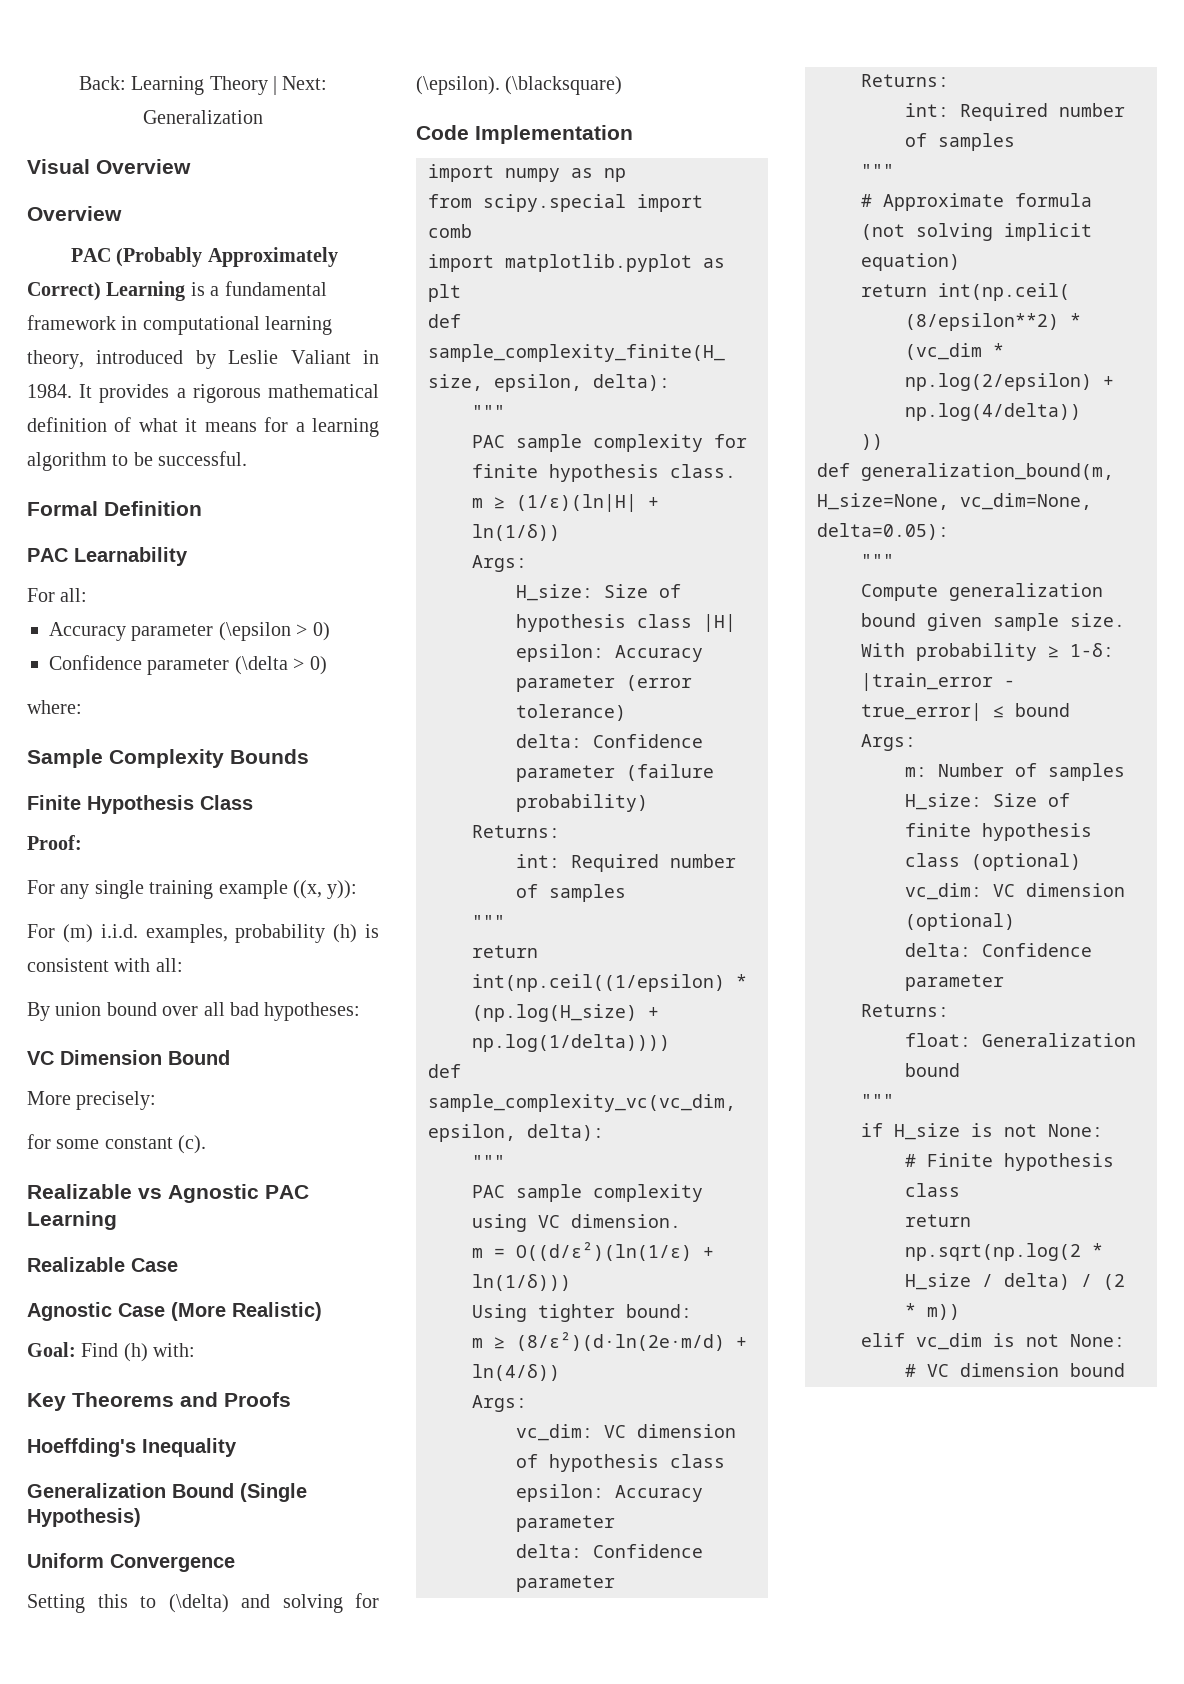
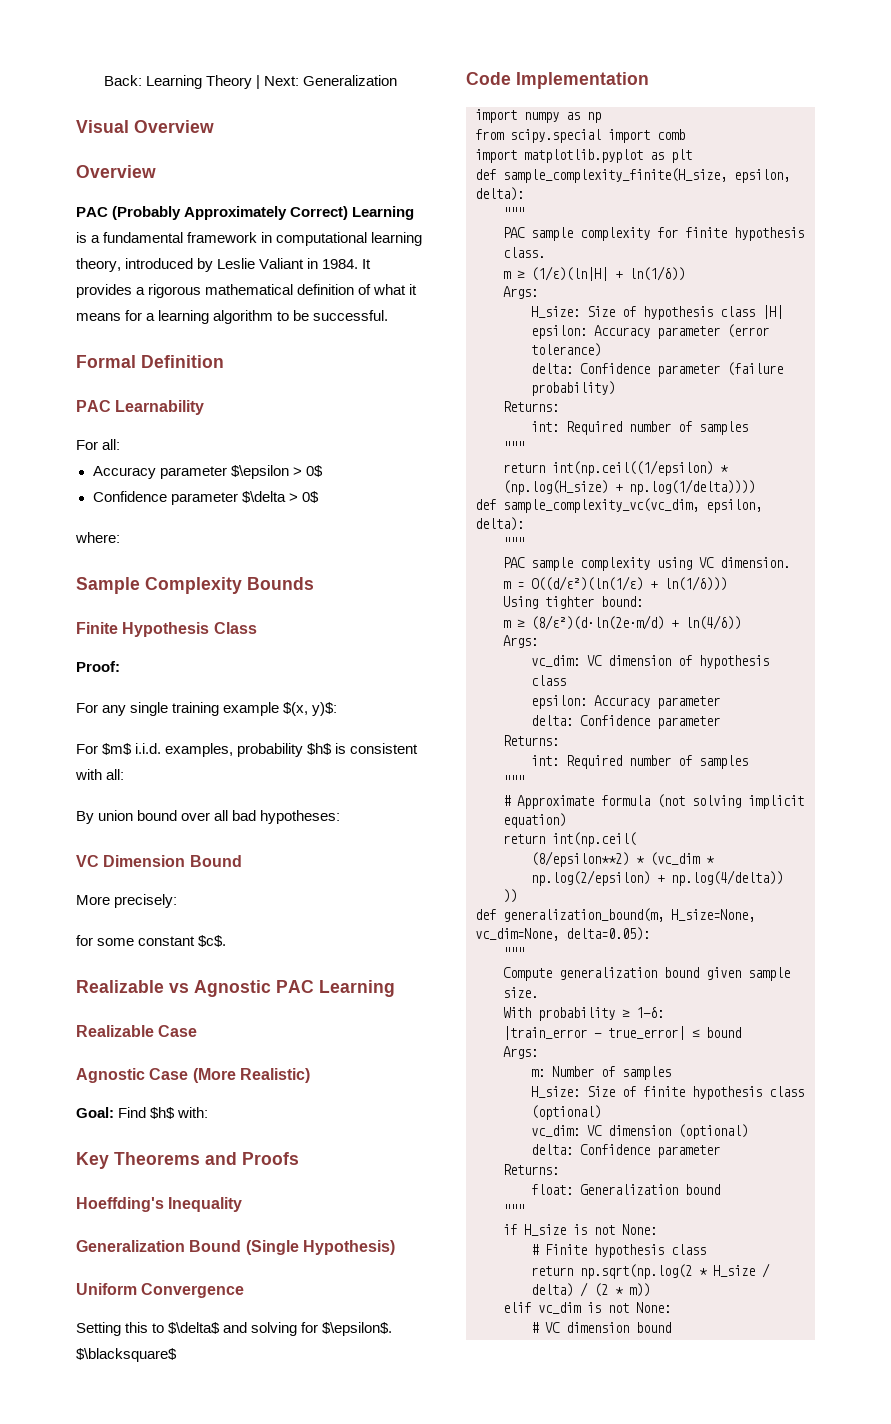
- Accuracy parameter (\epsilon > 0)
- Confidence parameter (\delta > 0)
+ Accuracy parameter $\epsilon > 0$
+ Confidence parameter $\delta > 0$
- For any single training example ((x, y)):
- For (m) i.i.d. examples, probability (h) is consistent with all:
+ For any single training example $(x, y)$:
+ For $m$ i.i.d. examples, probability $h$ is consistent with all:
- for some constant (c).
+ for some constant $c$.
- Goal: Find (h) with:
+ Goal: Find $h$ with:
- Setting this to (\delta) and solving for (\epsilon). (\blacksquare)
+ Setting this to $\delta$ and solving for $\epsilon$. $\blacksquare$

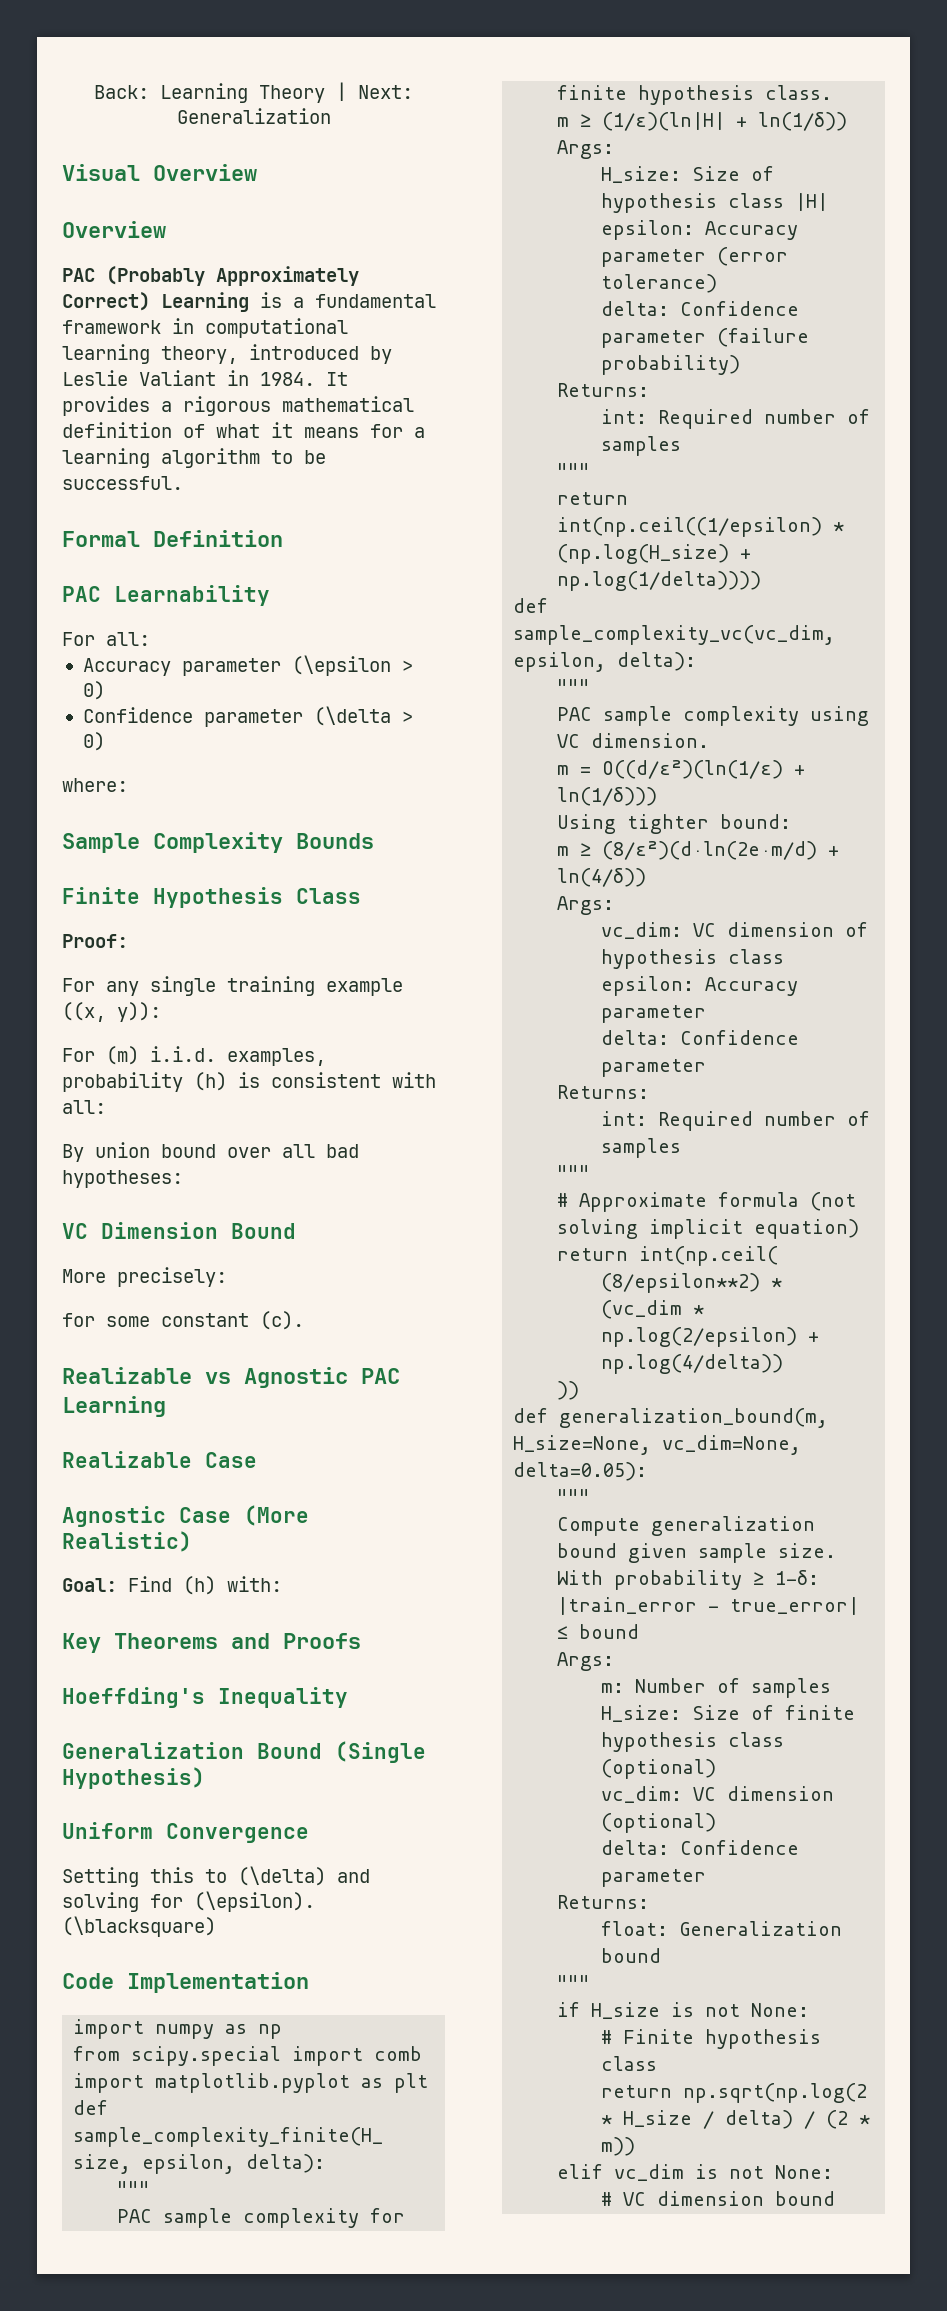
- Accuracy parameter $\epsilon > 0$
- Confidence parameter $\delta > 0$
+ Accuracy parameter (\epsilon > 0)
+ Confidence parameter (\delta > 0)
- For any single training example $(x, y)$:
- For $m$ i.i.d. examples, probability $h$ is consistent with all:
+ For any single training example ((x, y)):
+ For (m) i.i.d. examples, probability (h) is consistent with all:
- for some constant $c$.
+ for some constant (c).
- Goal: Find $h$ with:
+ Goal: Find (h) with:
- Setting this to $\delta$ and solving for $\epsilon$. $\blacksquare$
+ Setting this to (\delta) and solving for (\epsilon). (\blacksquare)

